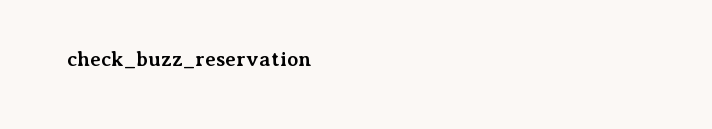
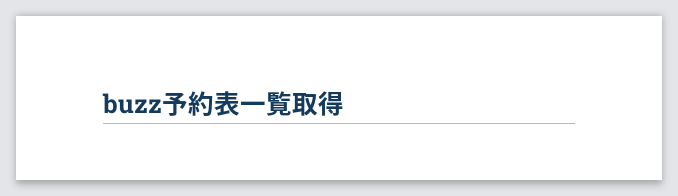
- check_buzz_reservation
+ buzz予約表一覧取得

